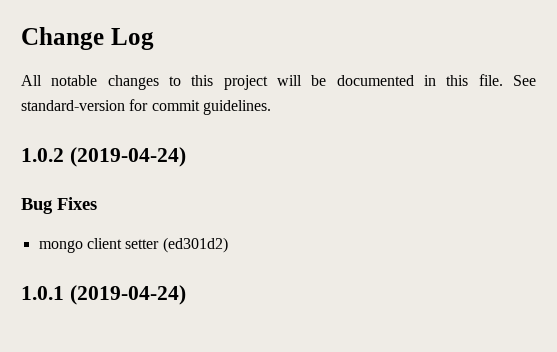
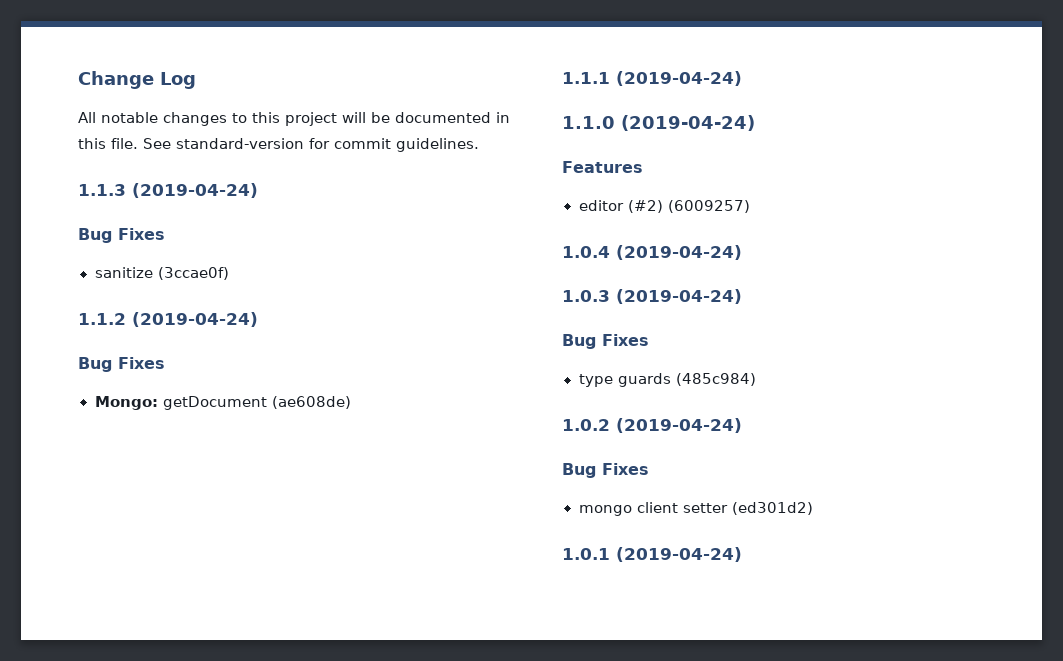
+ 1.1.3 (2019-04-24)
+ Bug Fixes
+ sanitize (3ccae0f)
+ 1.1.2 (2019-04-24)
+ Bug Fixes
+ Mongo: getDocument (ae608de)
+ 1.1.1 (2019-04-24)
+ 1.1.0 (2019-04-24)
+ Features
+ editor (#2) (6009257)
+ 1.0.4 (2019-04-24)
+ 1.0.3 (2019-04-24)
+ Bug Fixes
+ type guards (485c984)

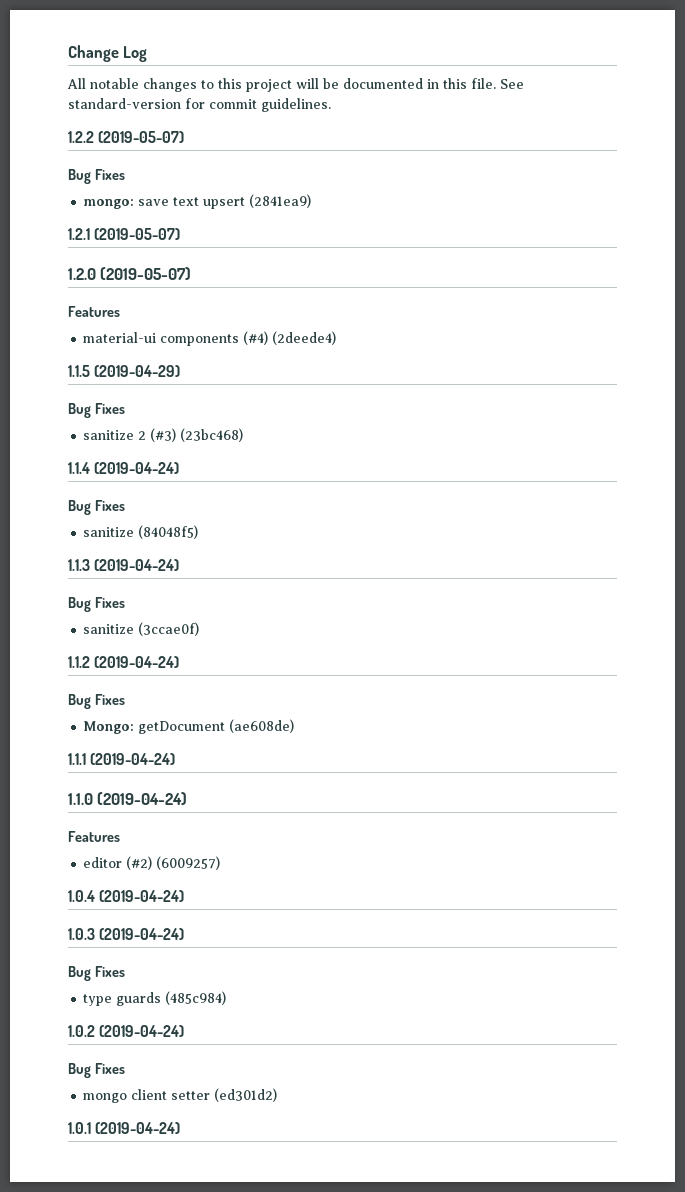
+ 1.2.2 (2019-05-07)
+ Bug Fixes
+ mongo: save text upsert (2841ea9)
+ 1.2.1 (2019-05-07)
+ 1.2.0 (2019-05-07)
+ Features
+ material-ui components (#4) (2deede4)
+ 1.1.5 (2019-04-29)
+ Bug Fixes
+ sanitize 2 (#3) (23bc468)
+ 1.1.4 (2019-04-24)
+ Bug Fixes
+ sanitize (84048f5)

